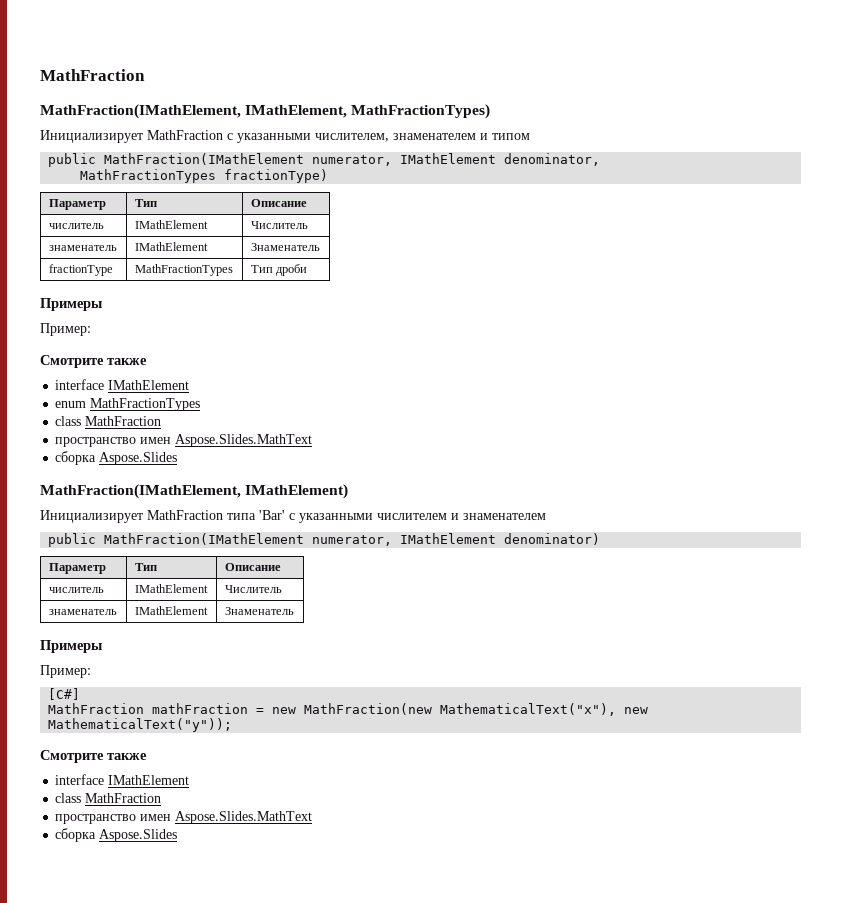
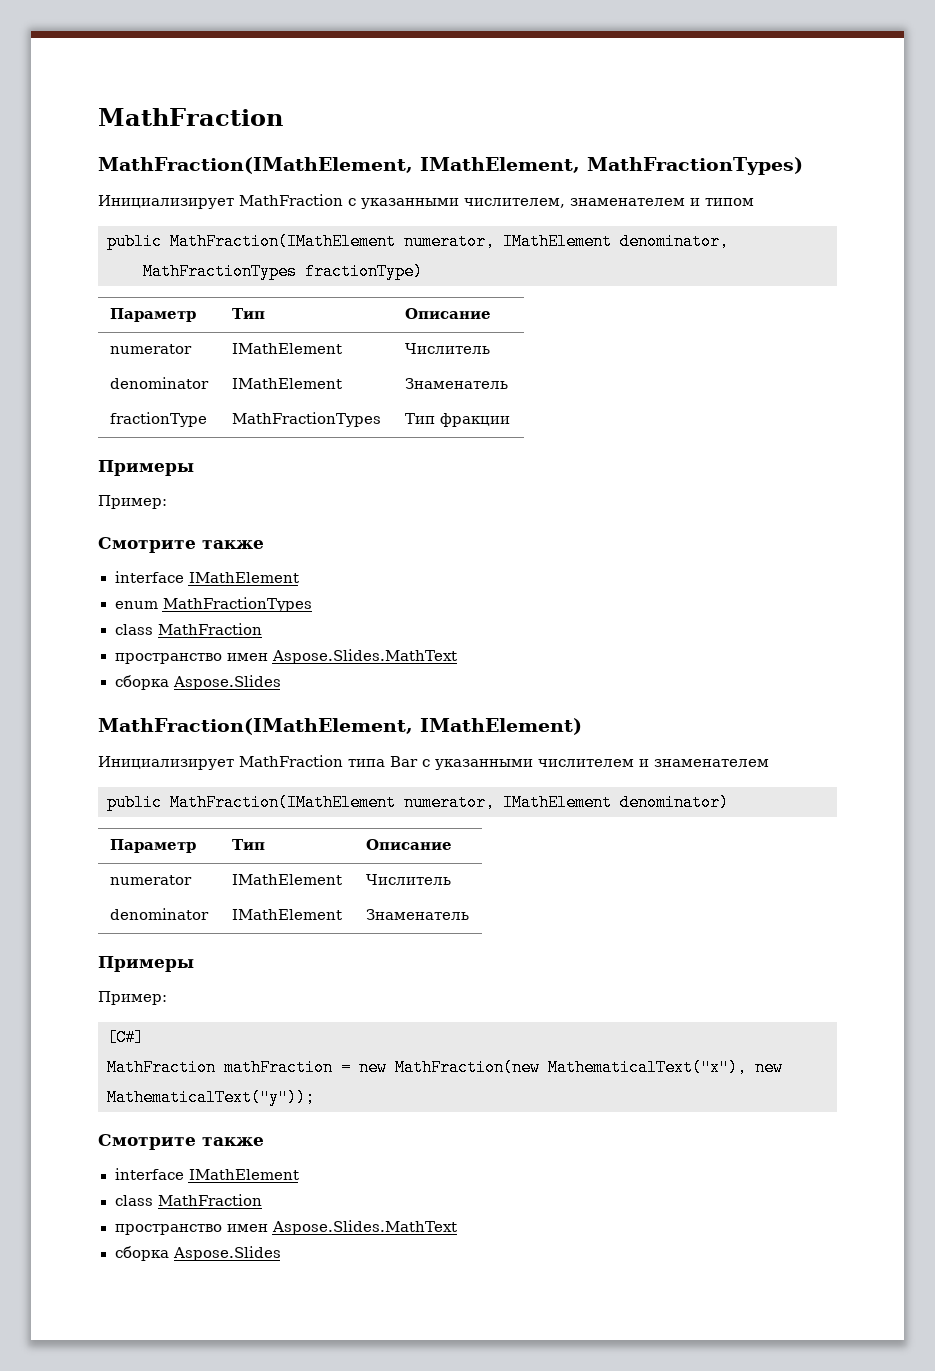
  MathFractionTypes fractionType)
  Параметр | Тип | Описание
- числитель | IMathElement | Числитель
- знаменатель | IMathElement | Знаменатель
+ numerator | IMathElement | Числитель
+ denominator | IMathElement | Знаменатель
- fractionType | MathFractionTypes | Тип дроби
+ fractionType | MathFractionTypes | Тип фракции
- Инициализирует MathFraction типа 'Bar' с указанными числителем и знаменателем
+ Инициализирует MathFraction типа Bar с указанными числителем и знаменателем
  public MathFraction(IMathElement numerator, IMathElement denominator)
  Параметр | Тип | Описание
- числитель | IMathElement | Числитель
- знаменатель | IMathElement | Знаменатель
+ numerator | IMathElement | Числитель
+ denominator | IMathElement | Знаменатель

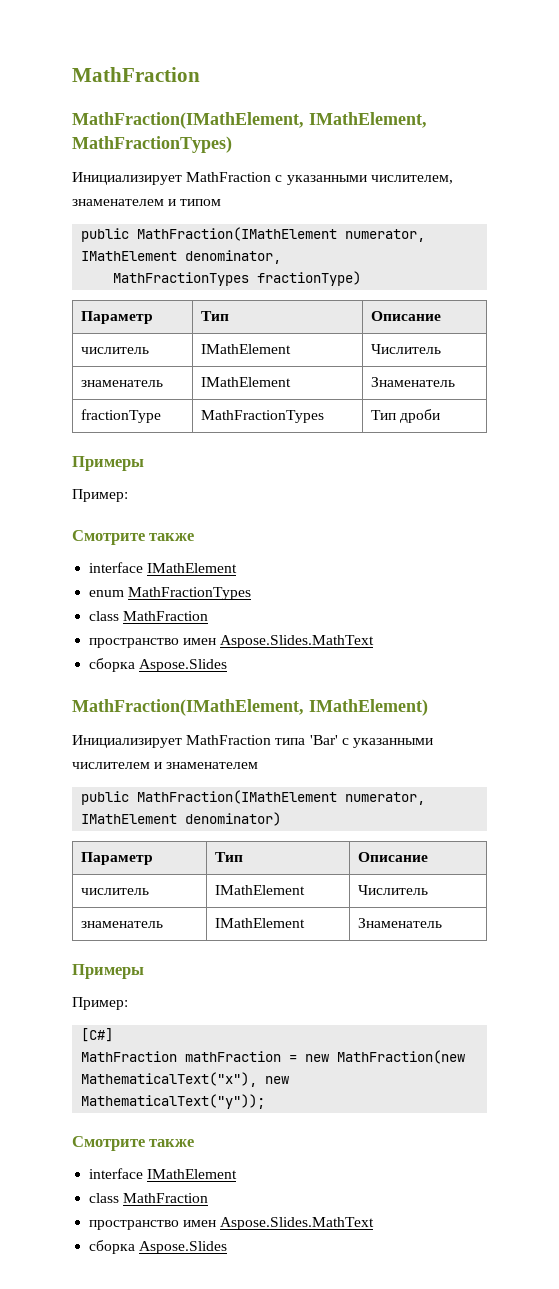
  MathFractionTypes fractionType)
  Параметр | Тип | Описание
- numerator | IMathElement | Числитель
- denominator | IMathElement | Знаменатель
+ числитель | IMathElement | Числитель
+ знаменатель | IMathElement | Знаменатель
- fractionType | MathFractionTypes | Тип фракции
+ fractionType | MathFractionTypes | Тип дроби
- Инициализирует MathFraction типа Bar с указанными числителем и знаменателем
+ Инициализирует MathFraction типа 'Bar' с указанными числителем и знаменателем
  public MathFraction(IMathElement numerator, IMathElement denominator)
  Параметр | Тип | Описание
- numerator | IMathElement | Числитель
- denominator | IMathElement | Знаменатель
+ числитель | IMathElement | Числитель
+ знаменатель | IMathElement | Знаменатель

